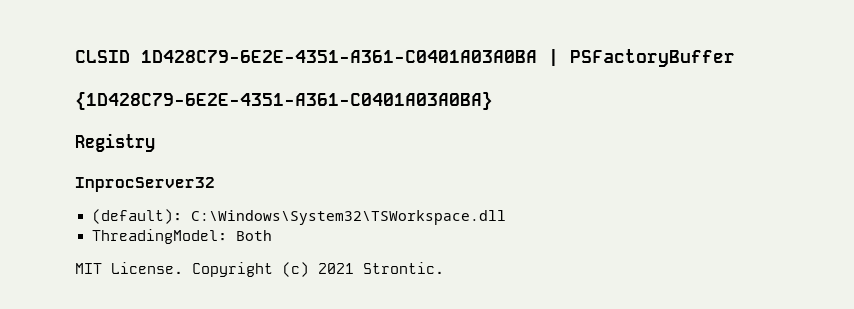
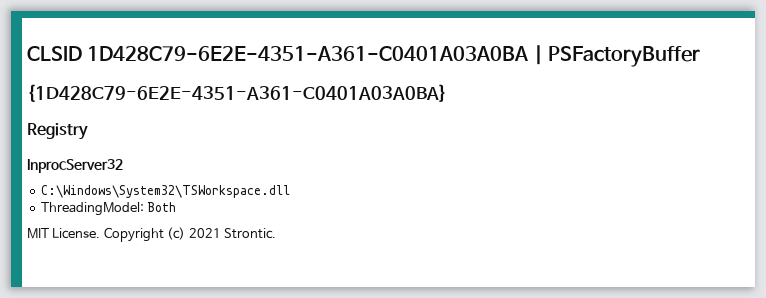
- (default): C:\Windows\System32\TSWorkspace.dll
+ C:\Windows\System32\TSWorkspace.dll

